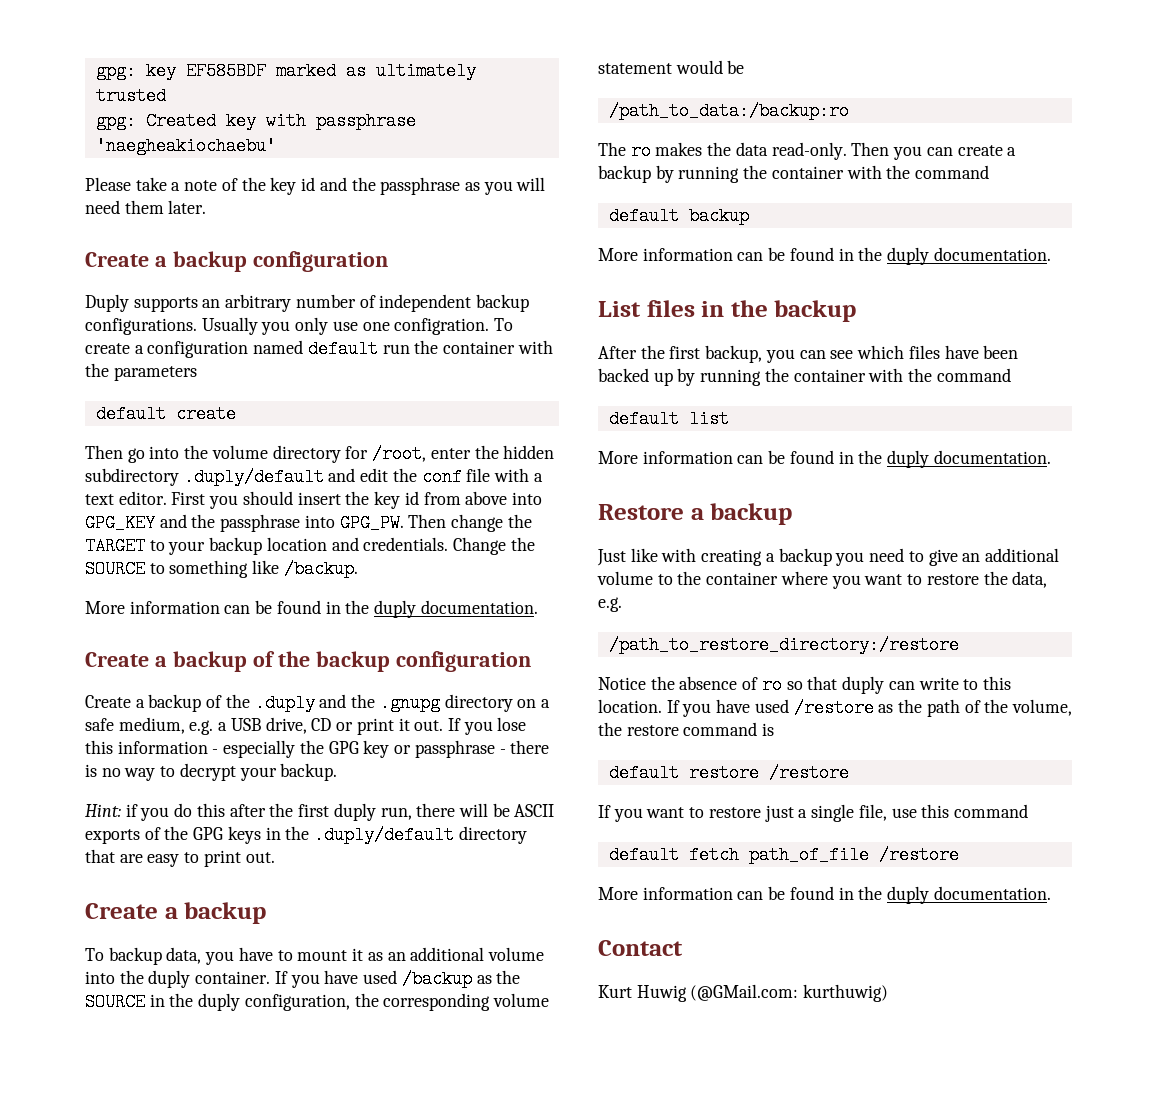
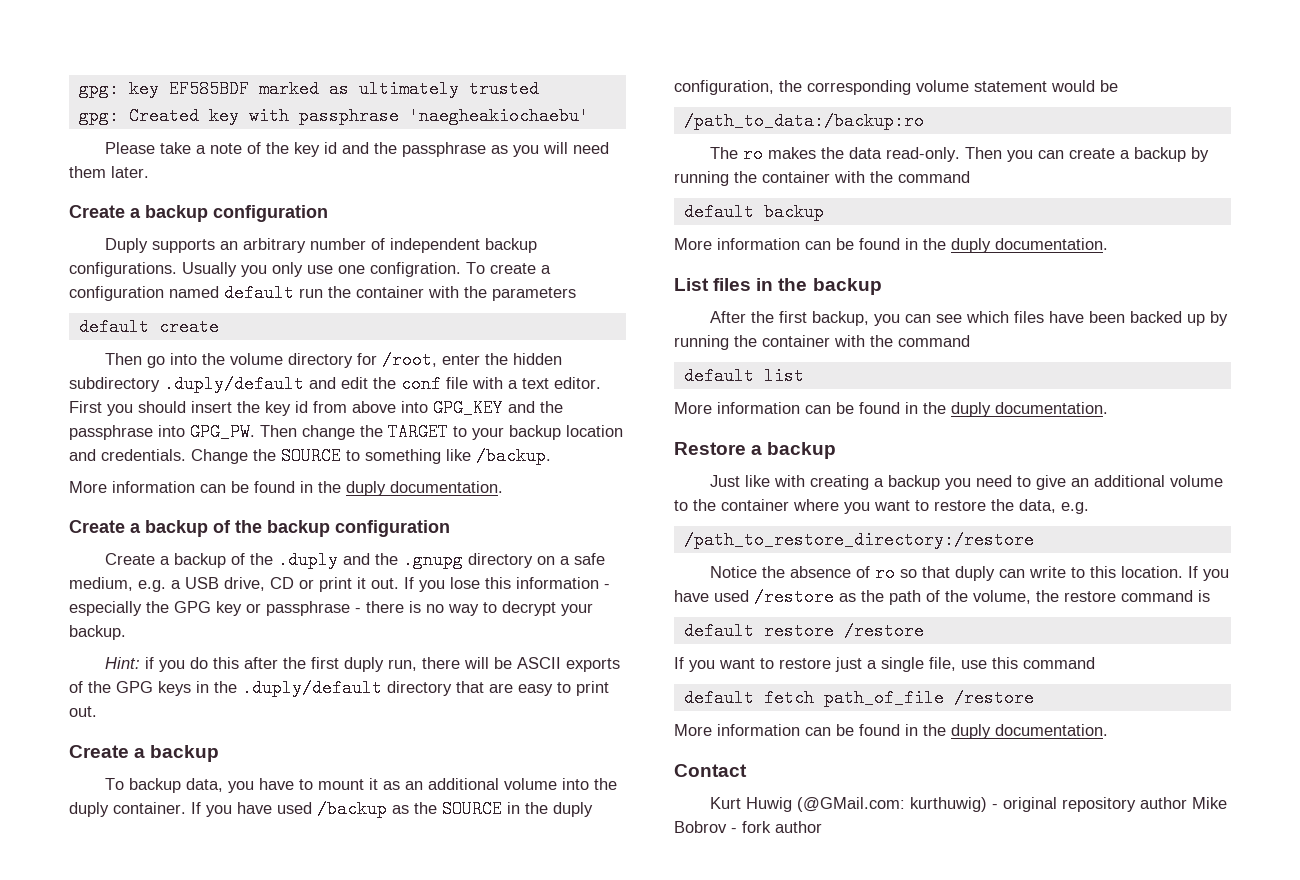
- Kurt Huwig (@GMail.com: kurthuwig)
+ Kurt Huwig (@GMail.com: kurthuwig) - original repository author Mike Bobrov - fork author

